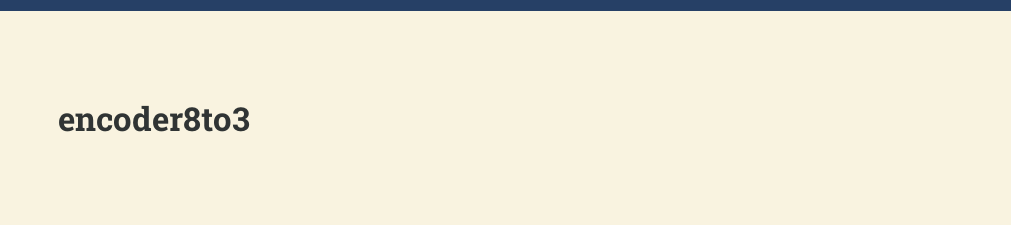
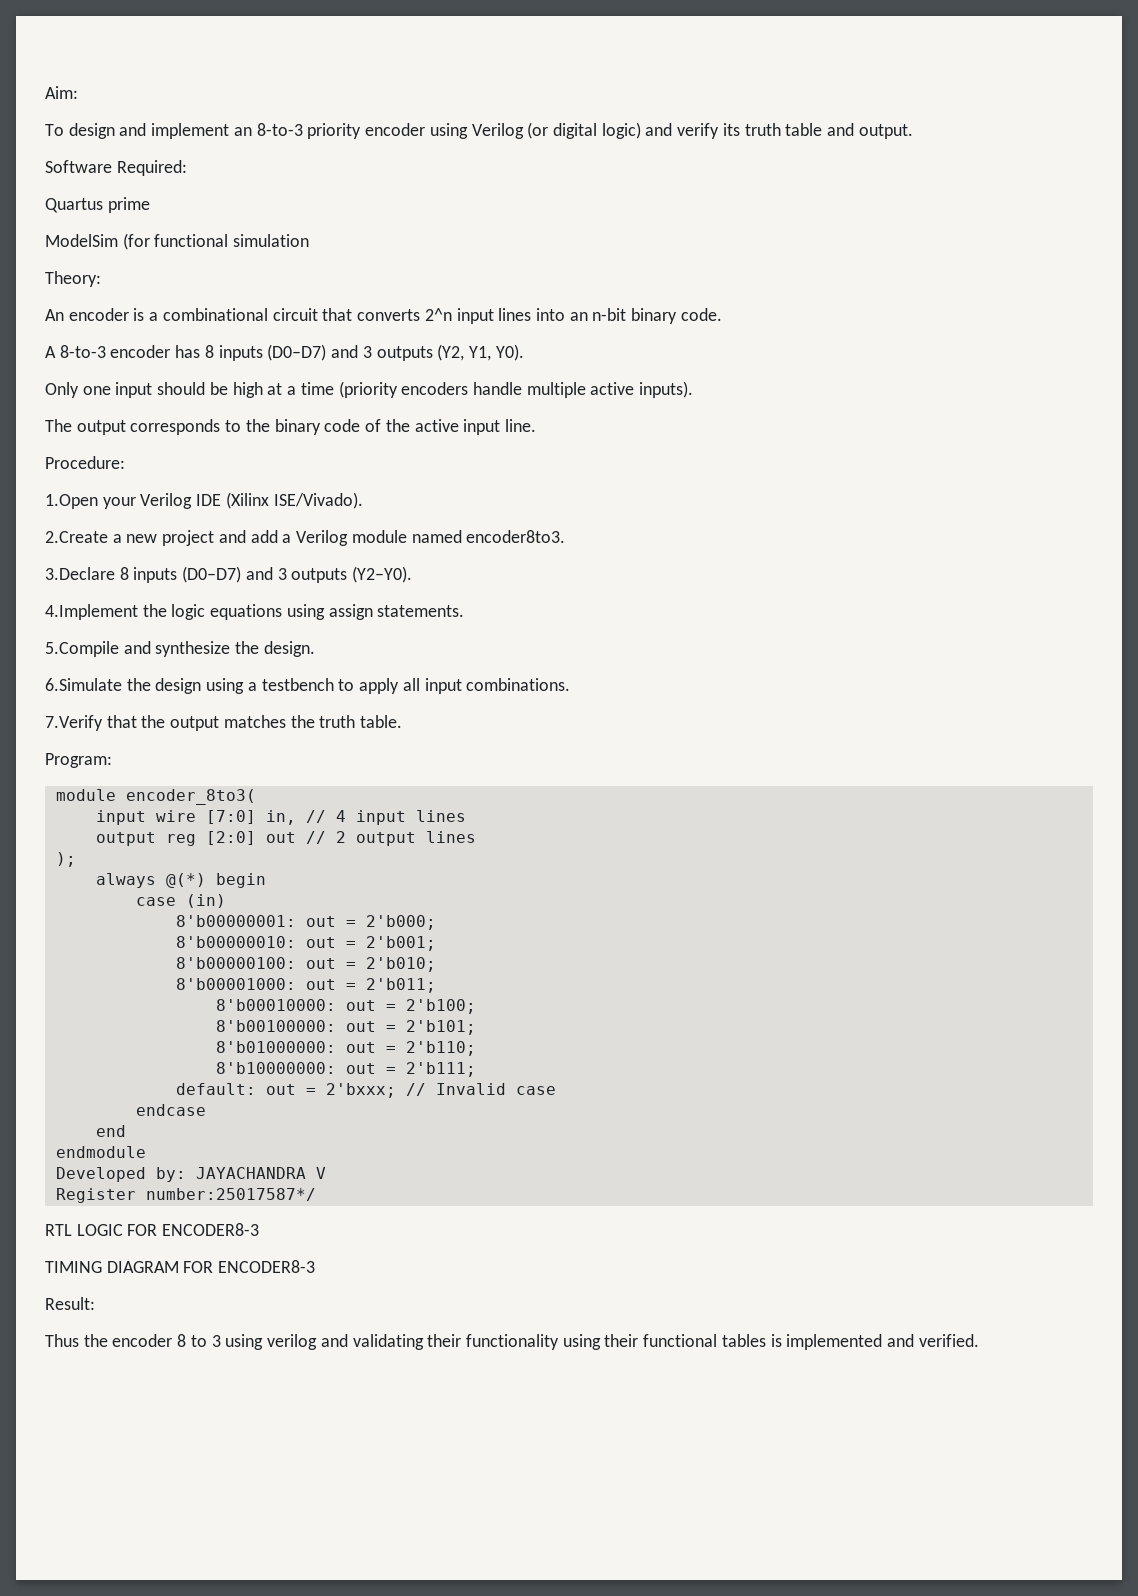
- encoder8to3
+ Aim:
+ To design and implement an 8-to-3 priority encoder using Verilog (or digital logic) and verify its truth table and output.
+ Software Required:
+ Quartus prime
+ ModelSim (for functional simulation
+ Theory:
+ An encoder is a combinational circuit that converts 2^n input lines into an n-bit binary code.
+ A 8-to-3 encoder has 8 inputs (D0–D7) and 3 outputs (Y2, Y1, Y0).
+ Only one input should be high at a time (priority encoders handle multiple active inputs).
+ The output corresponds to the binary code of the active input line.
+ Procedure:
+ 1.Open your Verilog IDE (Xilinx ISE/Vivado).
+ 2.Create a new project and add a Verilog module named encoder8to3.
+ 3.Declare 8 inputs (D0–D7) and 3 outputs (Y2–Y0).
+ 4.Implement the logic equations using assign statements.
+ 5.Compile and synthesize the design.
+ 6.Simulate the design using a testbench to apply all input combinations.
+ 7.Verify that the output matches the truth table.
+ Program:
+ module encoder_8to3(
+ input wire [7:0] in, // 4 input lines
+ output reg [2:0] out // 2 output lines
+ );
+ always @(*) begin
+ case (in)
+ 8'b00000001: out = 2'b000;
+ 8'b00000010: out = 2'b001;
+ 8'b00000100: out = 2'b010;
+ 8'b00001000: out = 2'b011;
+ 8'b00010000: out = 2'b100;
+ 8'b00100000: out = 2'b101;
+ 8'b01000000: out = 2'b110;
+ 8'b10000000: out = 2'b111;
+ default: out = 2'bxxx; // Invalid case
+ endcase
+ end
+ endmodule
+ Developed by: JAYACHANDRA V
+ Register number:25017587*/
+ RTL LOGIC FOR ENCODER8-3
+ TIMING DIAGRAM FOR ENCODER8-3
+ Result:
+ Thus the encoder 8 to 3 using verilog and validating their functionality using their functional tables is implemented and verified.

